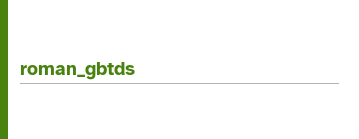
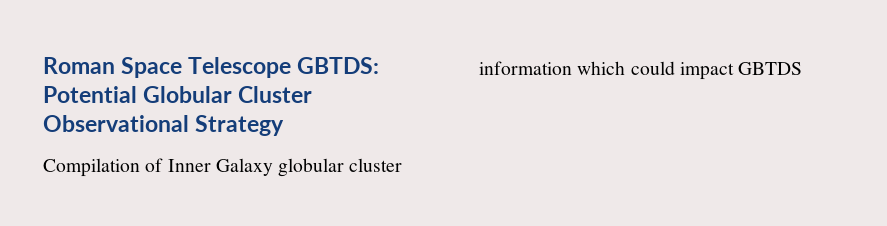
- roman_gbtds
+ Roman Space Telescope GBTDS: Potential Globular Cluster Observational Strategy
+ Compilation of Inner Galaxy globular cluster information which could impact GBTDS

